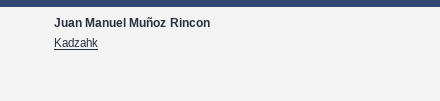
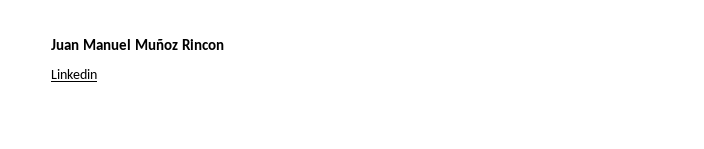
- Kadzahk
+ Linkedin

